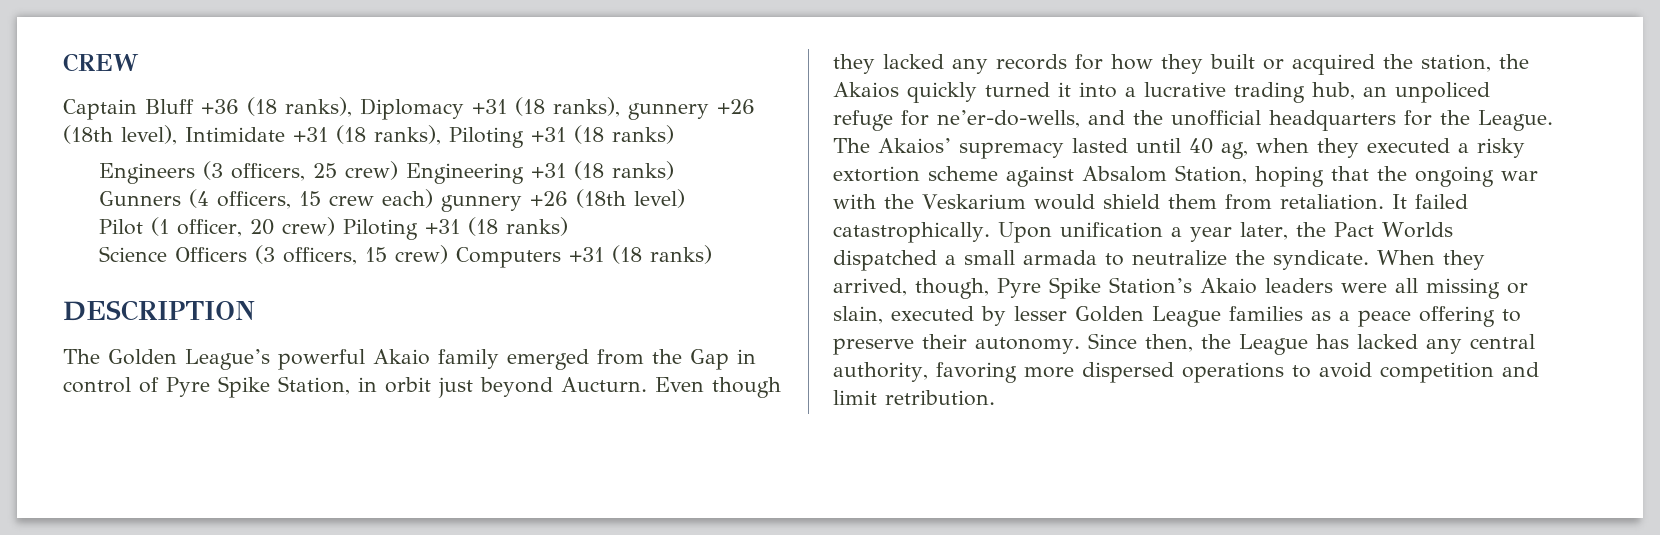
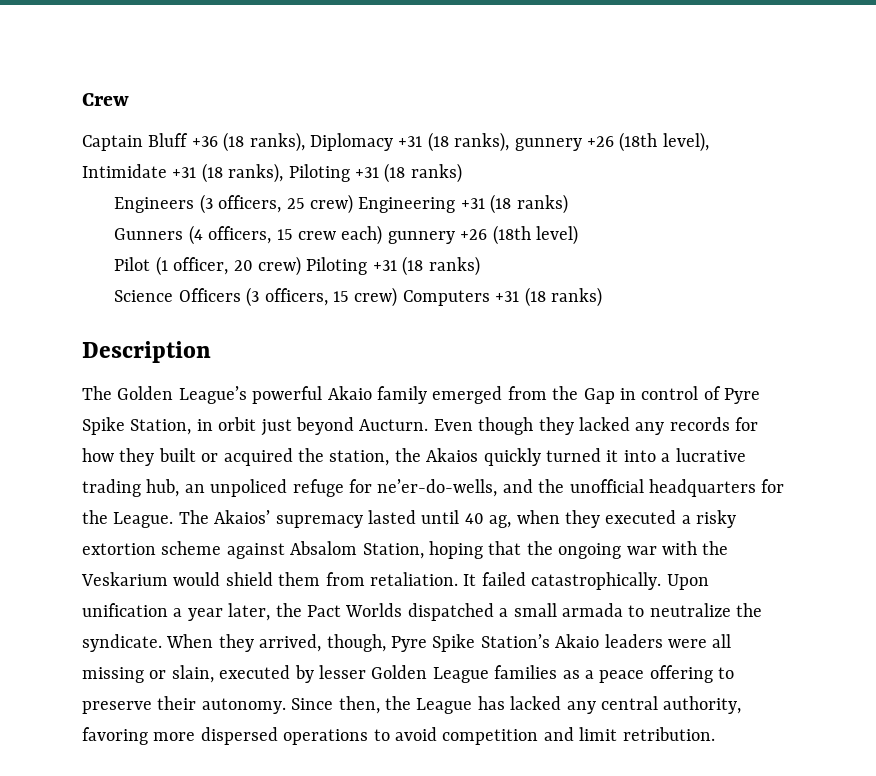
- CREW
+ Crew
- DESCRIPTION
+ Description

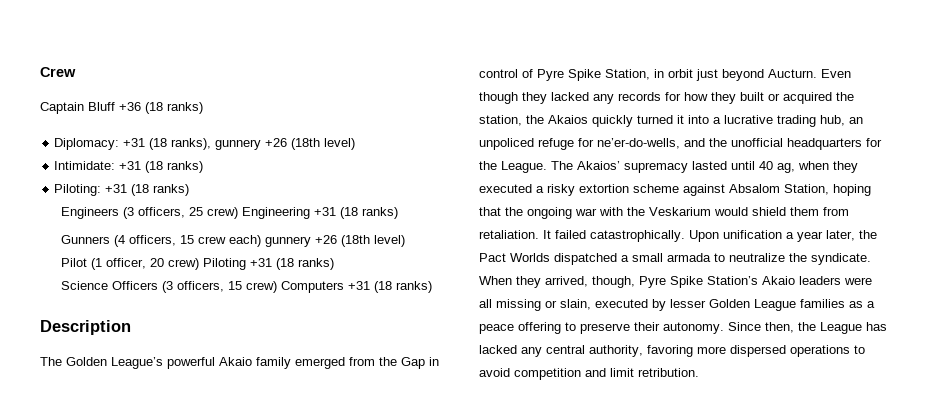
- Captain Bluff +36 (18 ranks), Diplomacy +31 (18 ranks), gunnery +26 (18th level), Intimidate +31 (18 ranks), Piloting +31 (18 ranks)
+ Captain Bluff +36 (18 ranks)
+ Diplomacy: +31 (18 ranks), gunnery +26 (18th level)
+ Intimidate: +31 (18 ranks)
+ Piloting: +31 (18 ranks)

